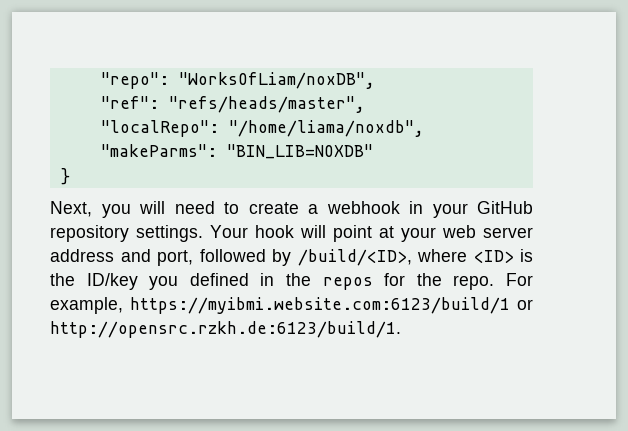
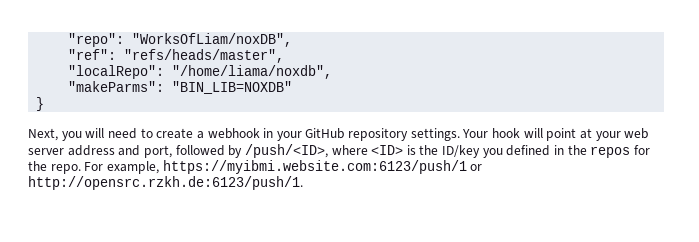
- Your hook will point at your web server address and port, followed by /build/<ID>, where <ID> is the ID/key you defined in the repos for the repo.
+ Your hook will point at your web server address and port, followed by /push/<ID>, where <ID> is the ID/key you defined in the repos for the repo.
- For example, https://myibmi.website.com:6123/build/1 or http://opensrc.rzkh.de:6123/build/1.
+ For example, https://myibmi.website.com:6123/push/1 or http://opensrc.rzkh.de:6123/push/1.

